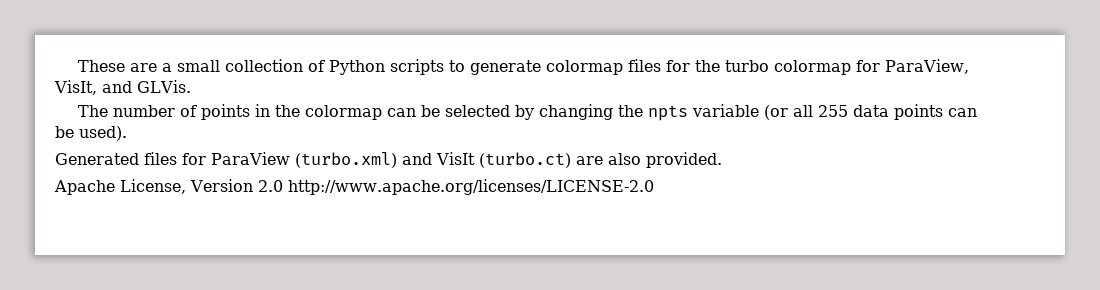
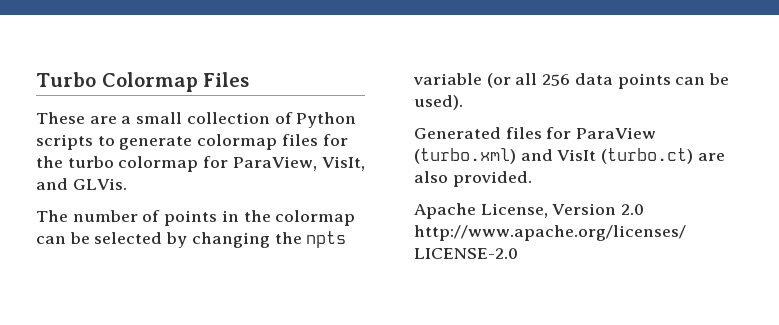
+ Turbo Colormap Files
- The number of points in the colormap can be selected by changing the npts variable (or all 255 data points can be used).
+ The number of points in the colormap can be selected by changing the npts variable (or all 256 data points can be used).

